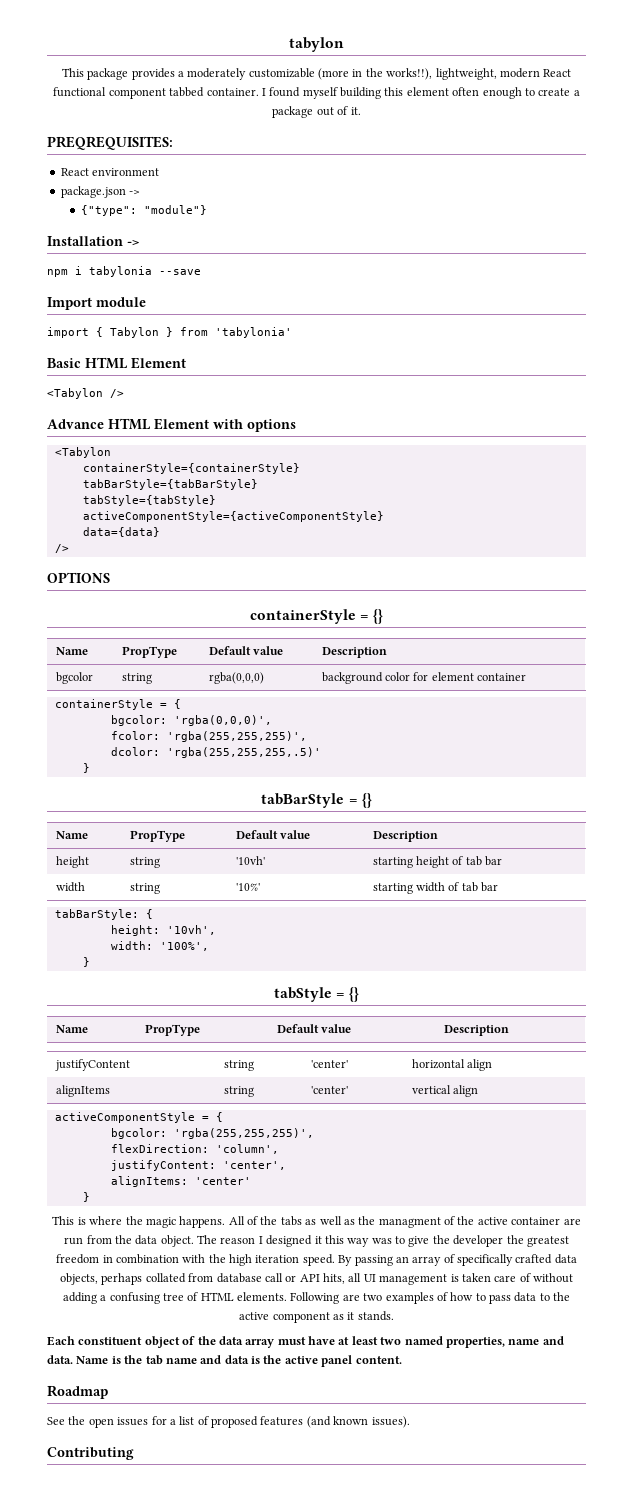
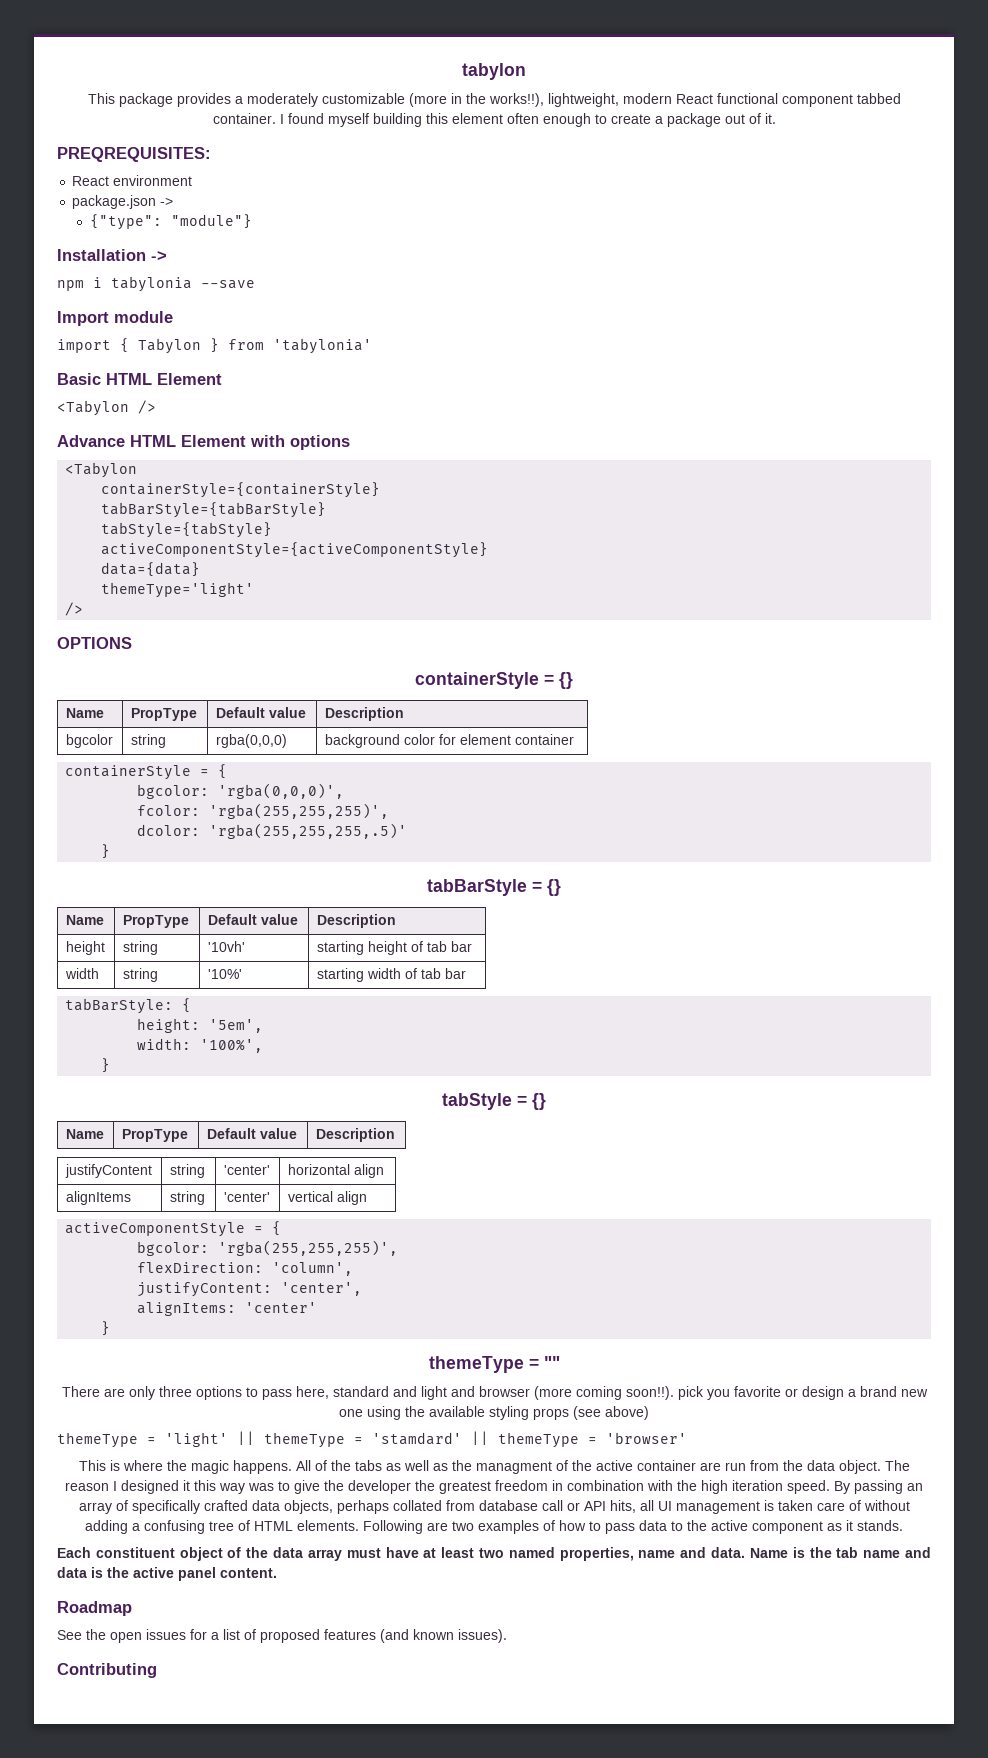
+ themeType='light'
- height: '10vh',
+ height: '5em',
+ themeType = ""
+ There are only three options to pass here, standard and light and browser (more coming soon!!). pick you favorite or design a brand new one using the available styling props (see above)
+ themeType = 'light' || themeType = 'stamdard' || themeType = 'browser'

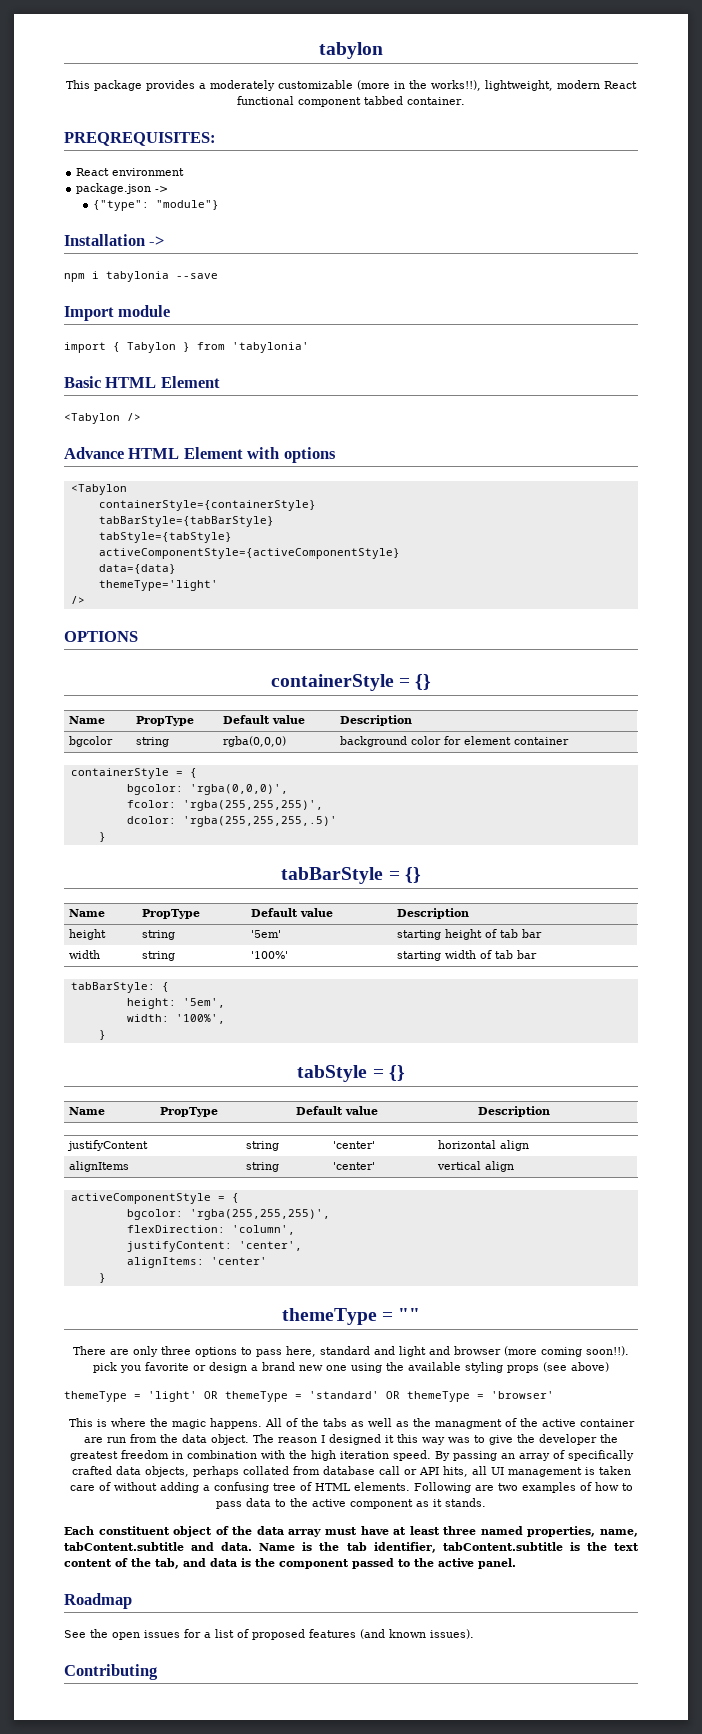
- I found myself building this element often enough to create a package out of it.
- height | string | '10vh' | starting height of tab bar
+ height | string | '5em' | starting height of tab bar
- width | string | '10%' | starting width of tab bar
+ width | string | '100%' | starting width of tab bar
- themeType = 'light' || themeType = 'stamdard' || themeType = 'browser'
+ themeType = 'light' OR themeType = 'standard' OR themeType = 'browser'
- Each constituent object of the data array must have at least two named properties, name and data.
+ Each constituent object of the data array must have at least three named properties, name, tabContent.subtitle and data.
- Name is the tab name and data is the active panel content.
+ Name is the tab identifier, tabContent.subtitle is the text content of the tab, and data is the component passed to the active panel.

